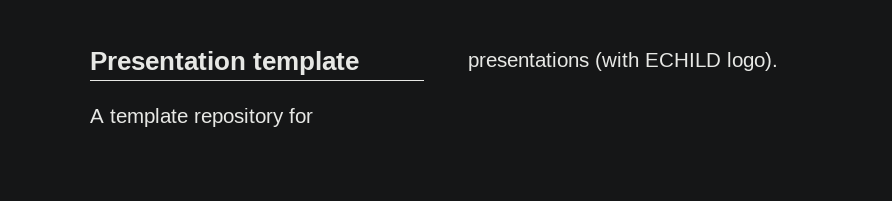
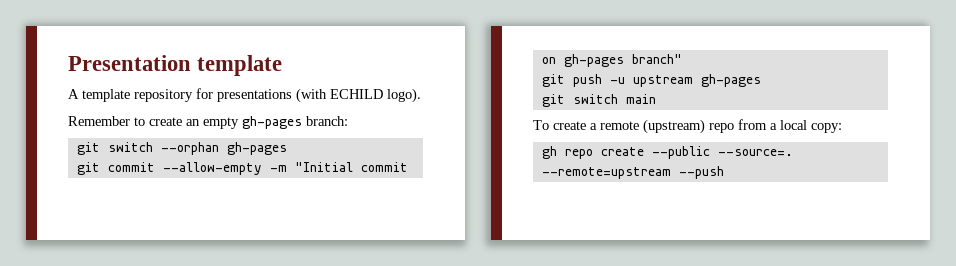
+ Remember to create an empty gh-pages branch:
+ git switch --orphan gh-pages
+ git commit --allow-empty -m "Initial commit on gh-pages branch"
+ git push -u upstream gh-pages
+ git switch main
+ To create a remote (upstream) repo from a local copy:
+ gh repo create --public --source=. --remote=upstream --push

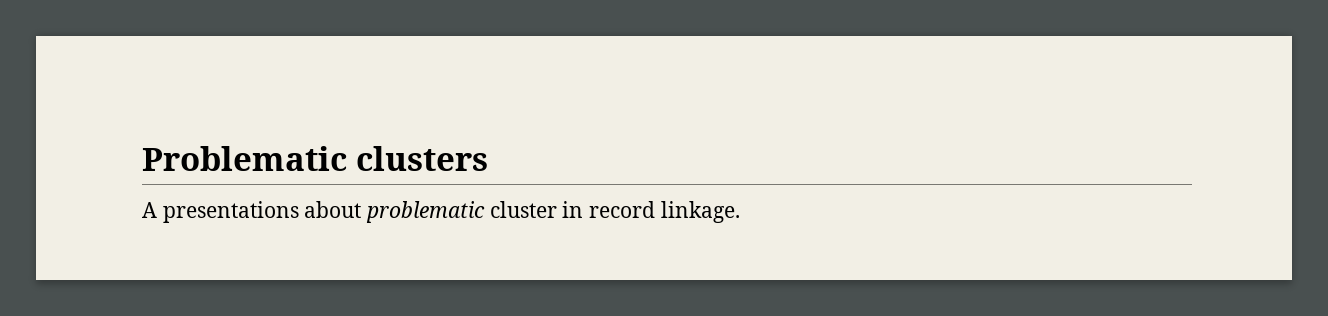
- Presentation template
+ Problematic clusters
- A template repository for presentations (with ECHILD logo).
- Remember to create an empty gh-pages branch:
- git switch --orphan gh-pages
- git commit --allow-empty -m "Initial commit on gh-pages branch"
- git push -u upstream gh-pages
- git switch main
- To create a remote (upstream) repo from a local copy:
- gh repo create --public --source=. --remote=upstream --push
+ A presentations about problematic cluster in record linkage.

